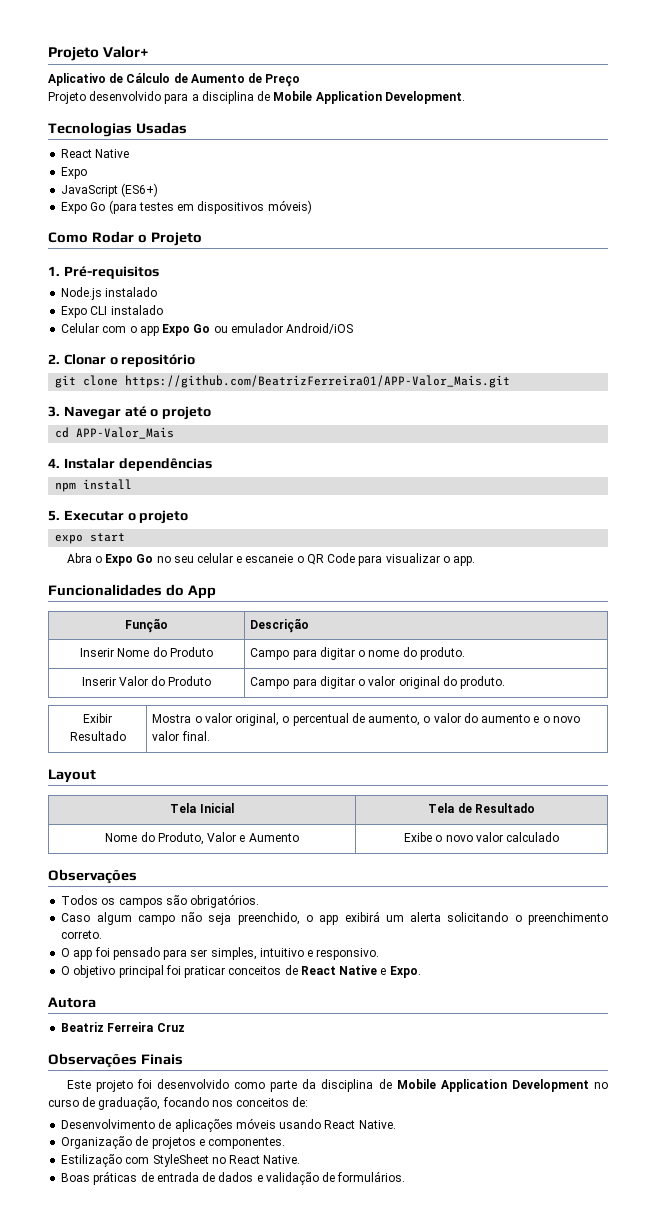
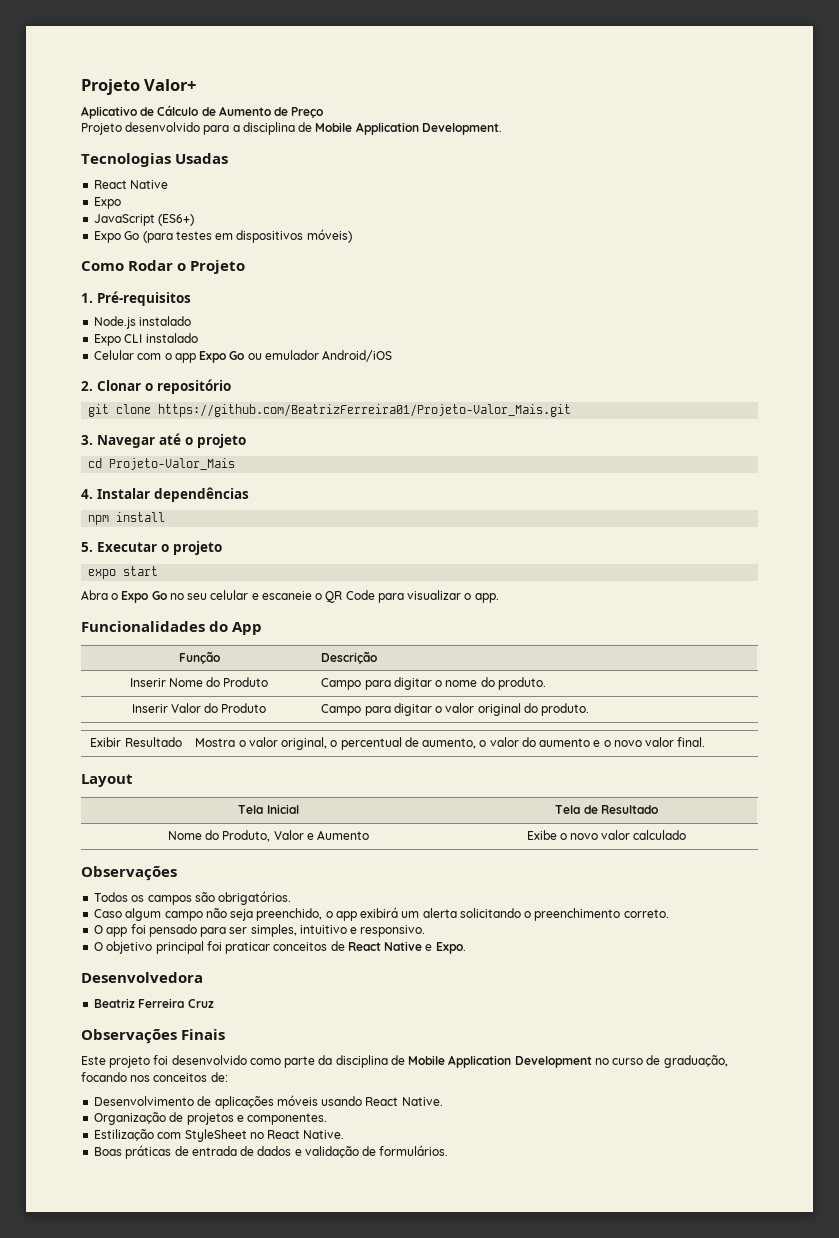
- git clone https://github.com/BeatrizFerreira01/APP-Valor_Mais.git
+ git clone https://github.com/BeatrizFerreira01/Projeto-Valor_Mais.git
- cd APP-Valor_Mais
+ cd Projeto-Valor_Mais
- Autora
+ Desenvolvedora

